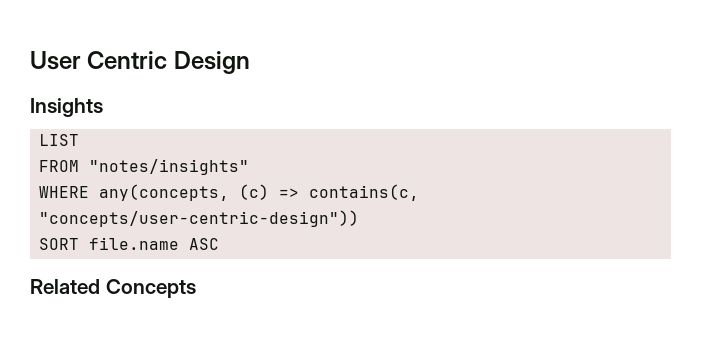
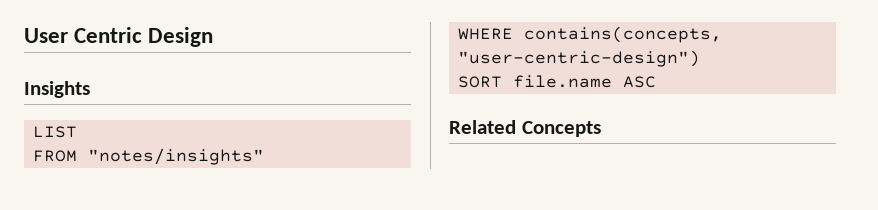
- WHERE any(concepts, (c) => contains(c, "concepts/user-centric-design"))
+ WHERE contains(concepts, "user-centric-design")

